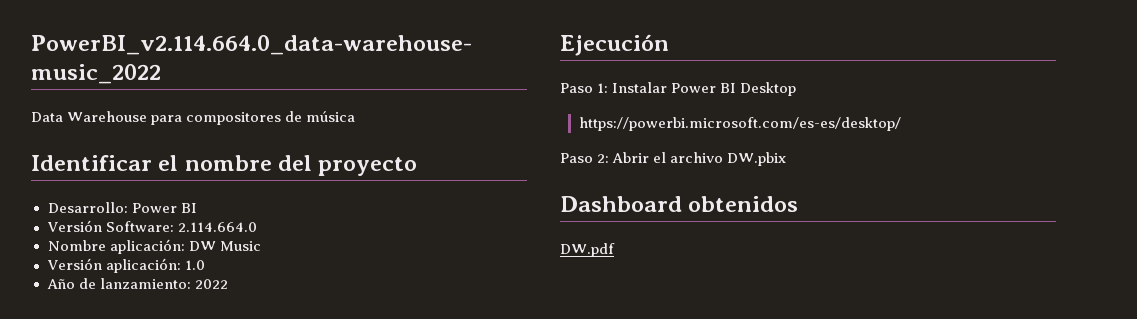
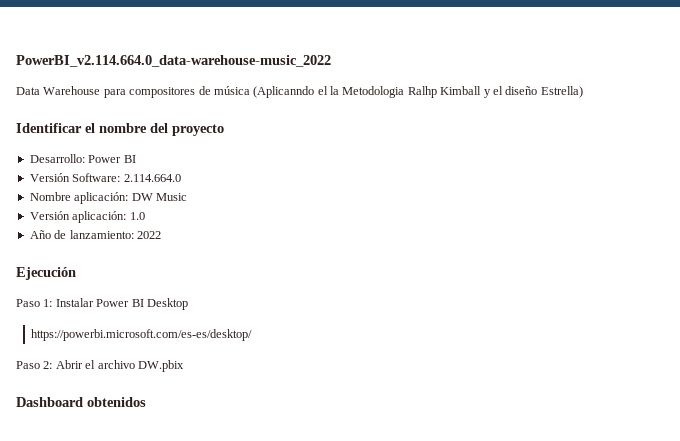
- Data Warehouse para compositores de música
+ Data Warehouse para compositores de música (Aplicanndo el la Metodologia Ralhp Kimball y el diseño Estrella)
- DW.pdf

